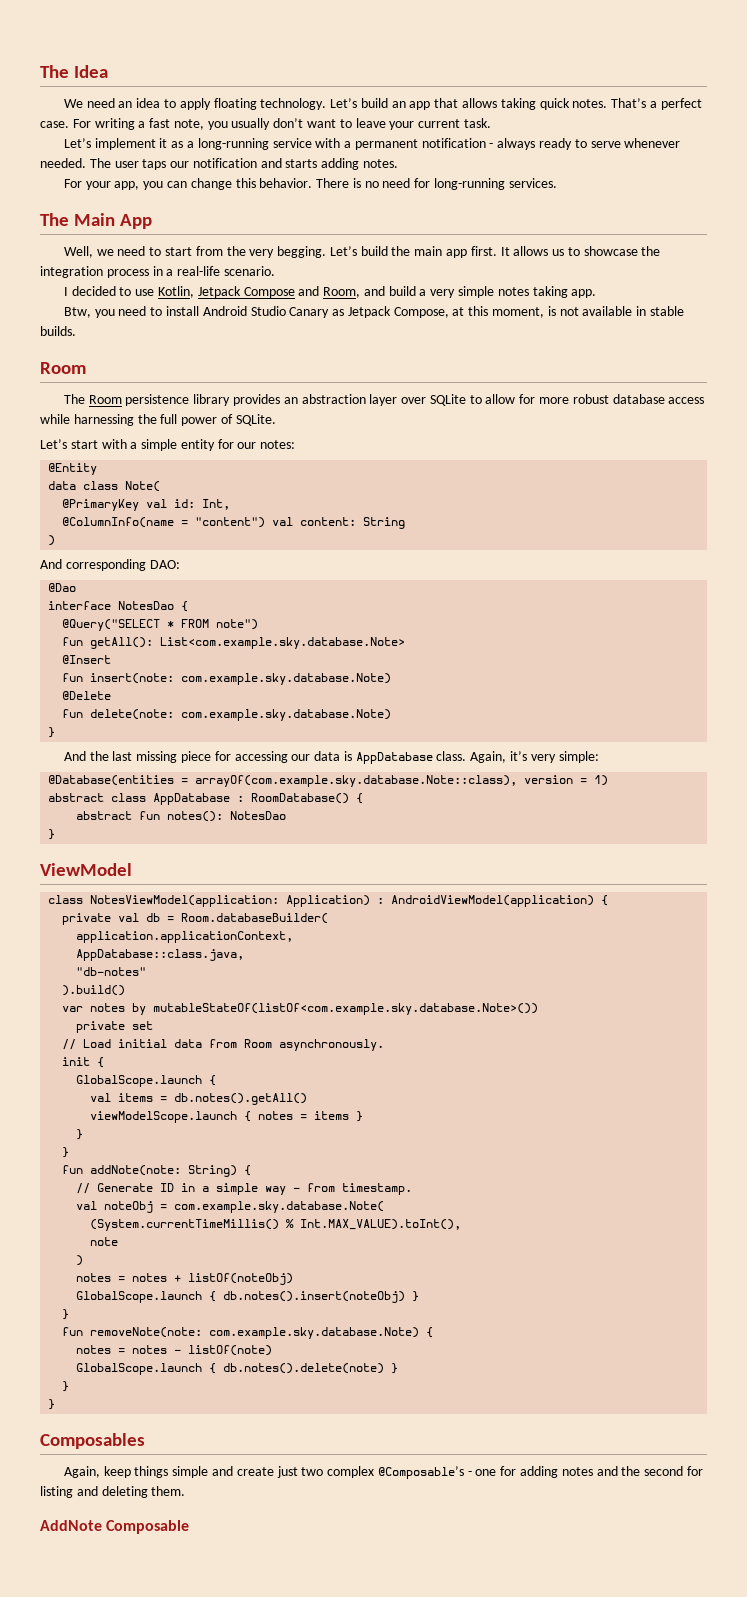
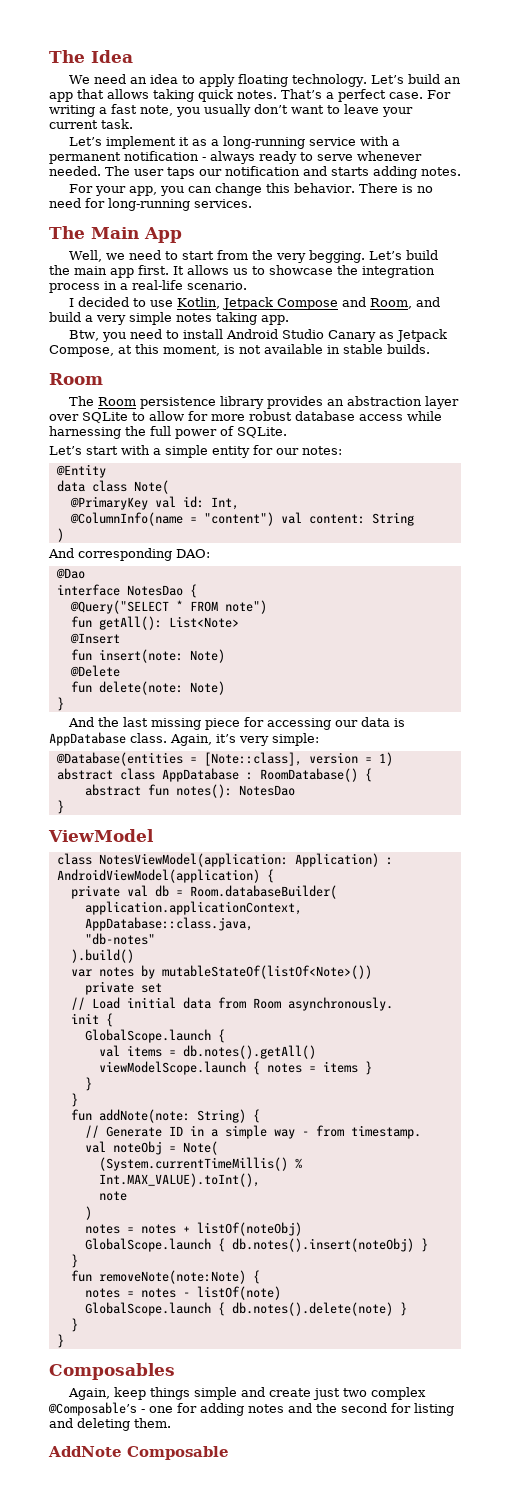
- fun getAll(): List<com.example.sky.database.Note>
+ fun getAll(): List<Note>
- fun insert(note: com.example.sky.database.Note)
+ fun insert(note: Note)
- fun delete(note: com.example.sky.database.Note)
+ fun delete(note: Note)
- @Database(entities = arrayOf(com.example.sky.database.Note::class), version = 1)
+ @Database(entities = [Note::class], version = 1)
- var notes by mutableStateOf(listOf<com.example.sky.database.Note>())
+ var notes by mutableStateOf(listOf<Note>())
- val noteObj = com.example.sky.database.Note(
+ val noteObj = Note(
- fun removeNote(note: com.example.sky.database.Note) {
+ fun removeNote(note:Note) {

